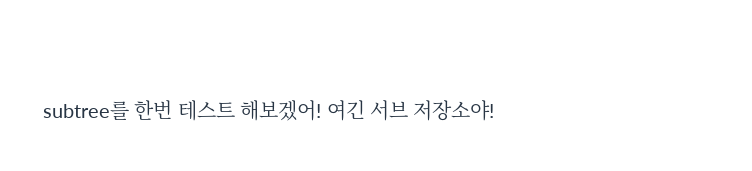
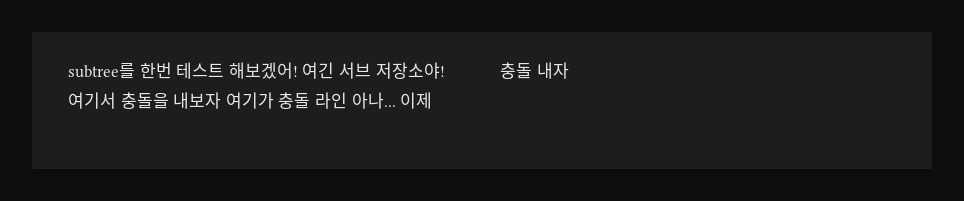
+ 여기서 충돌을 내보자 여기가 충돌 라인 아나... 이제 충돌 내자

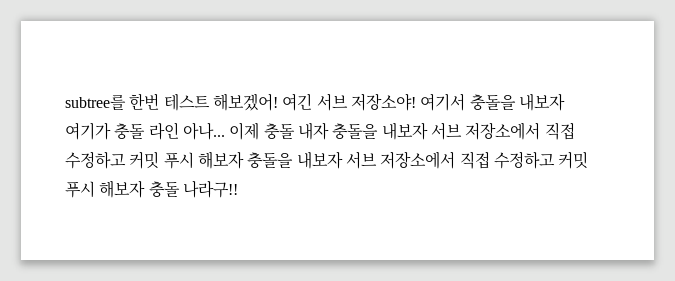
- 이제 충돌 내자
+ 이제 충돌 내자 충돌을 내보자 서브 저장소에서 직접 수정하고 커밋 푸시 해보자 충돌을 내보자 서브 저장소에서 직접 수정하고 커밋 푸시 해보자 충돌 나라구!!

